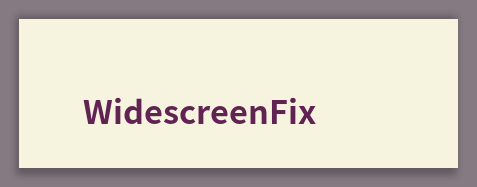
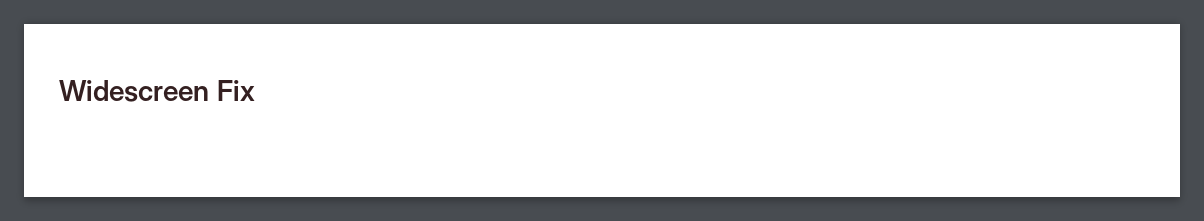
- WidescreenFix
+ Widescreen Fix

